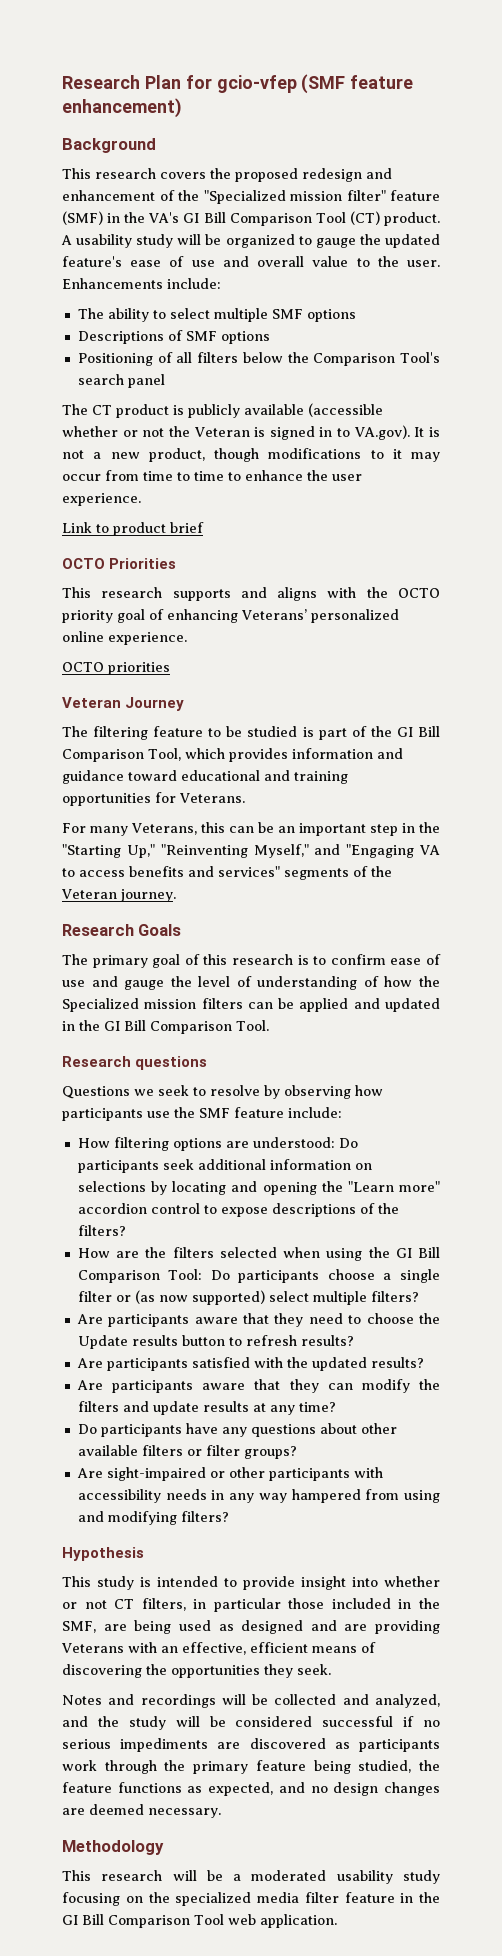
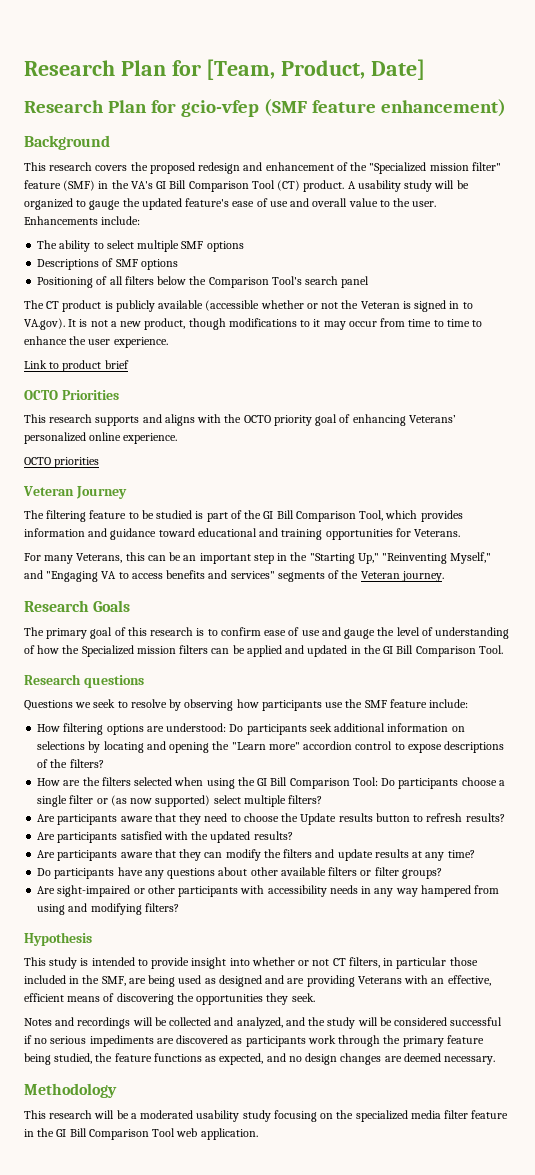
+ Research Plan for [Team, Product, Date]

